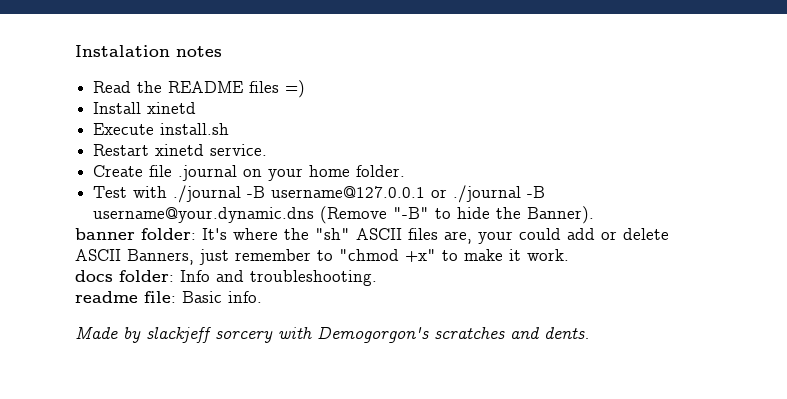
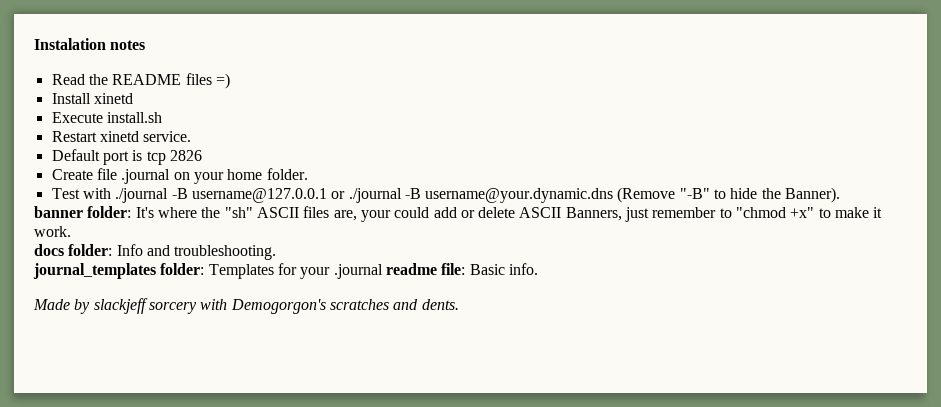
+ Default port is tcp 2826
- readme file: Basic info.
+ journal_templates folder: Templates for your .journal readme file: Basic info.

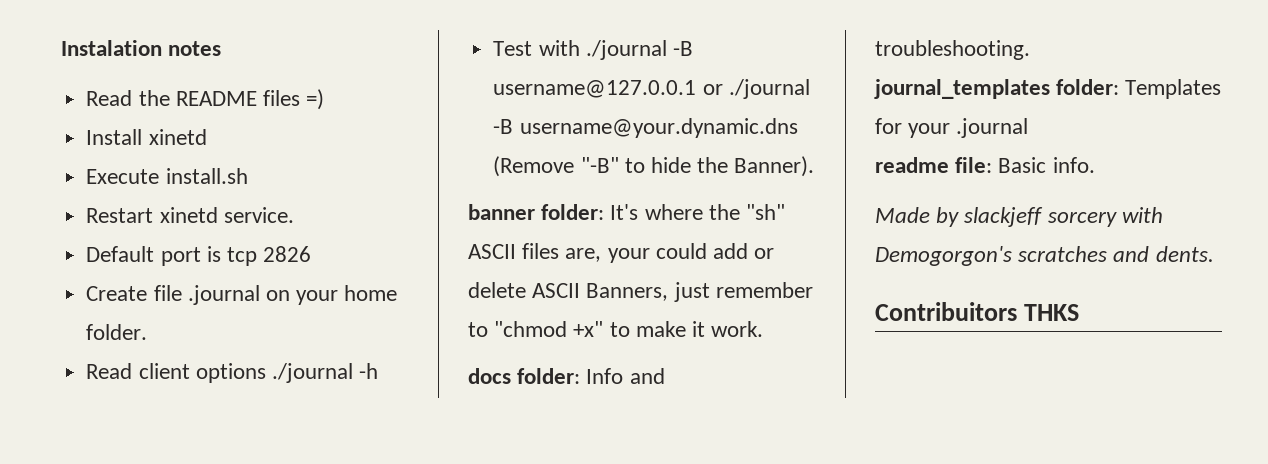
+ Read client options ./journal -h
- journal_templates folder: Templates for your .journal readme file: Basic info.
+ journal_templates folder: Templates for your .journal
+ readme file: Basic info.
+ Contribuitors THKS

